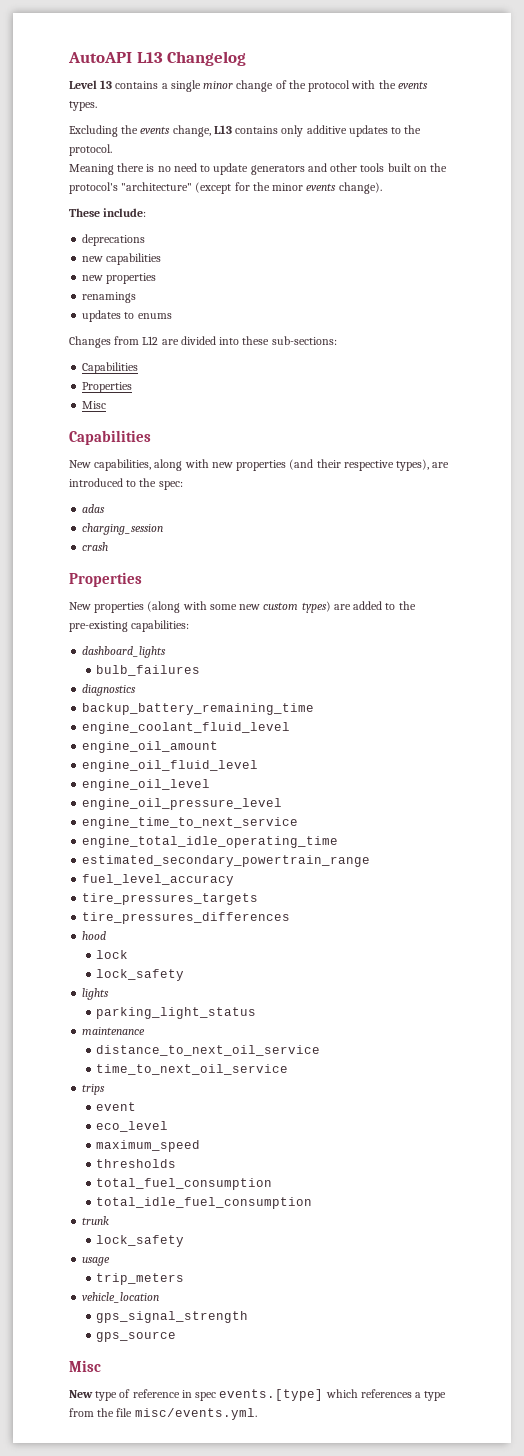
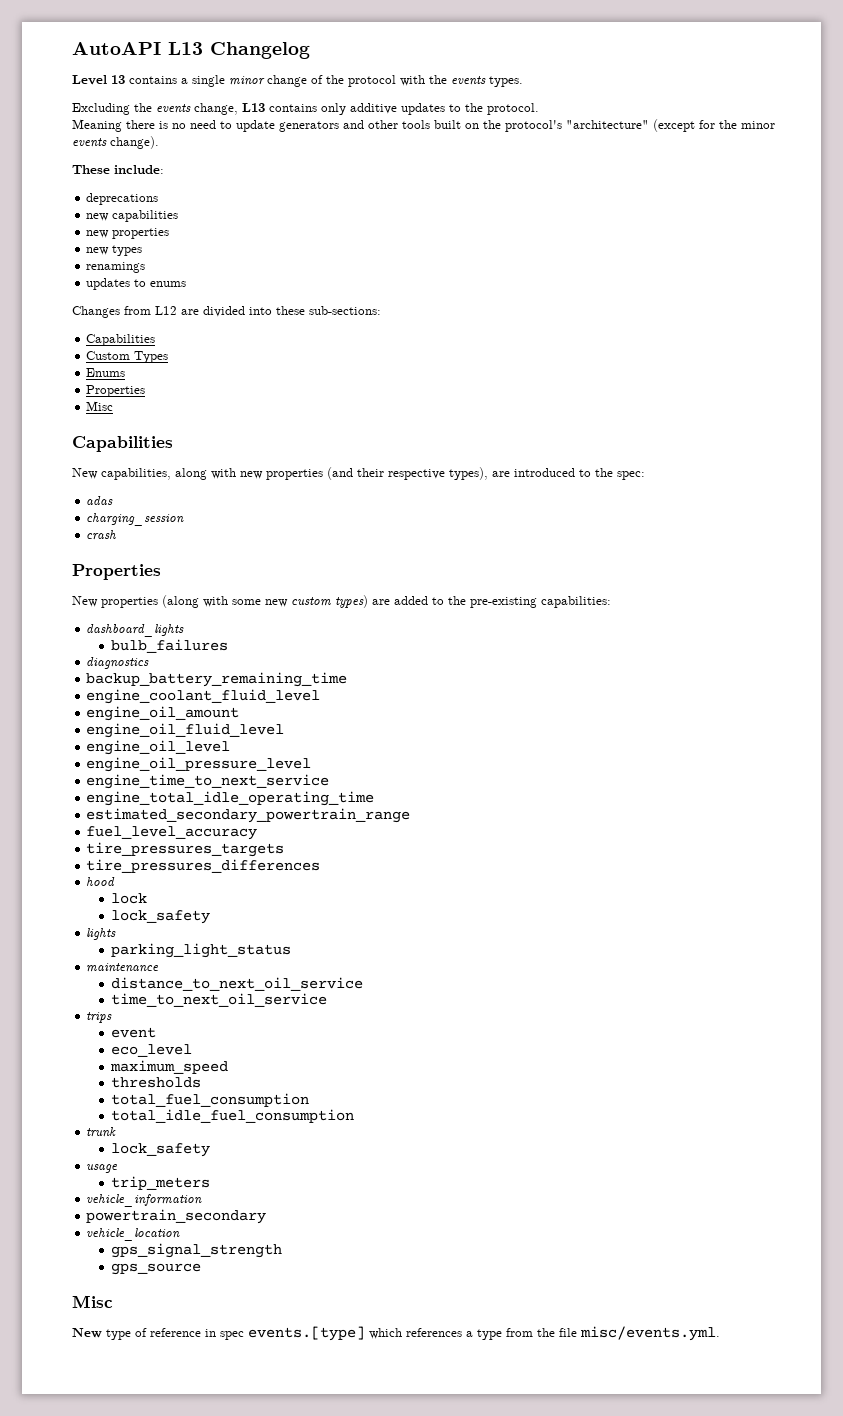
+ new types
+ Custom Types
+ Enums
+ vehicle_information
+ powertrain_secondary

